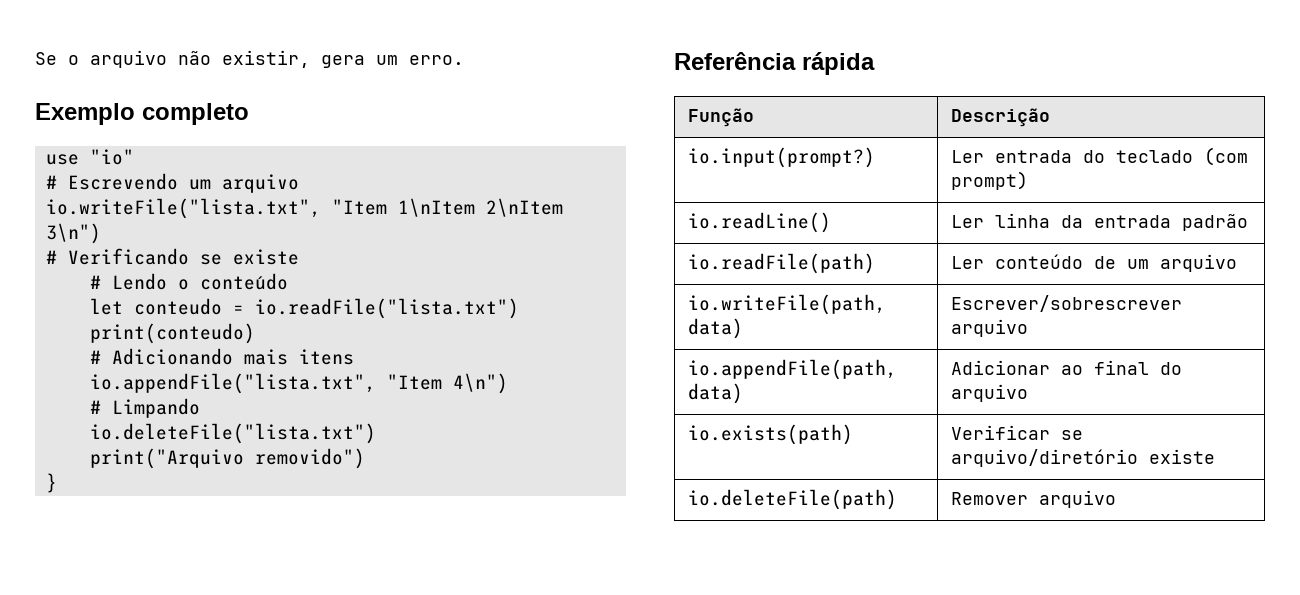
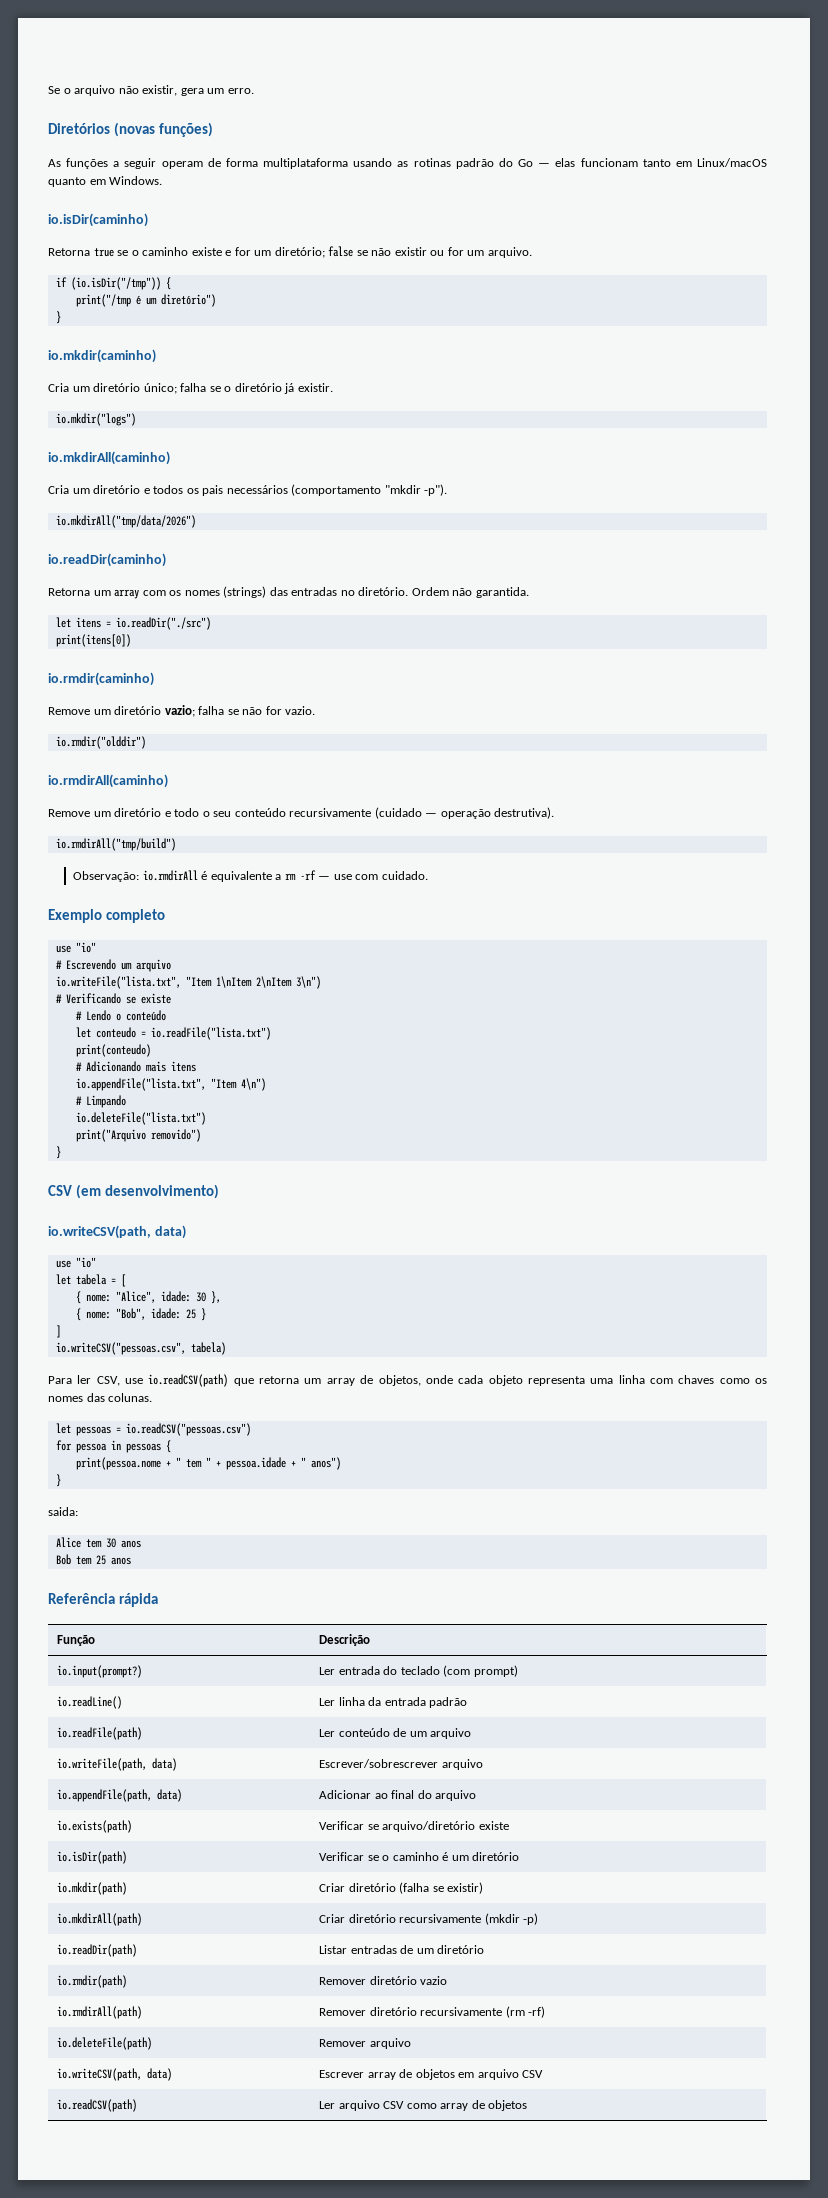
+ Diretórios (novas funções)
+ As funções a seguir operam de forma multiplataforma usando as rotinas padrão do Go — elas funcionam tanto em Linux/macOS quanto em Windows.
+ io.isDir(caminho)
+ Retorna true se o caminho existe e for um diretório; false se não existir ou for um arquivo.
+ if (io.isDir("/tmp")) {
+ print("/tmp é um diretório")
+ }
+ io.mkdir(caminho)
+ Cria um diretório único; falha se o diretório já existir.
+ io.mkdir("logs")
+ io.mkdirAll(caminho)
+ Cria um diretório e todos os pais necessários (comportamento "mkdir -p").
+ io.mkdirAll("tmp/data/2026")
+ io.readDir(caminho)
+ Retorna um array com os nomes (strings) das entradas no diretório. Ordem não garantida.
+ let itens = io.readDir("./src")
+ print(itens[0])
+ io.rmdir(caminho)
+ Remove um diretório vazio; falha se não for vazio.
+ io.rmdir("olddir")
+ io.rmdirAll(caminho)
+ Remove um diretório e todo o seu conteúdo recursivamente (cuidado — operação destrutiva).
+ io.rmdirAll("tmp/build")
+ Observação: io.rmdirAll é equivalente a rm -rf — use com cuidado.
+ CSV (em desenvolvimento)
+ io.writeCSV(path, data)
+ use "io"
+ let tabela = [
+ { nome: "Alice", idade: 30 },
+ { nome: "Bob", idade: 25 }
+ ]
+ io.writeCSV("pessoas.csv", tabela)
+ Para ler CSV, use io.readCSV(path) que retorna um array de objetos, onde cada objeto representa uma linha com chaves como os nomes das colunas.
+ let pessoas = io.readCSV("pessoas.csv")
+ for pessoa in pessoas {
+ print(pessoa.nome + " tem " + pessoa.idade + " anos")
+ }
+ saida:
+ Alice tem 30 anos
+ Bob tem 25 anos
+ io.isDir(path) | Verificar se o caminho é um diretório
+ io.mkdir(path) | Criar diretório (falha se existir)
+ io.mkdirAll(path) | Criar diretório recursivamente (mkdir -p)
+ io.readDir(path) | Listar entradas de um diretório
+ io.rmdir(path) | Remover diretório vazio
+ io.rmdirAll(path) | Remover diretório recursivamente (rm -rf)
  io.deleteFile(path) | Remover arquivo
+ io.writeCSV(path, data) | Escrever array de objetos em arquivo CSV
+ io.readCSV(path) | Ler arquivo CSV como array de objetos

